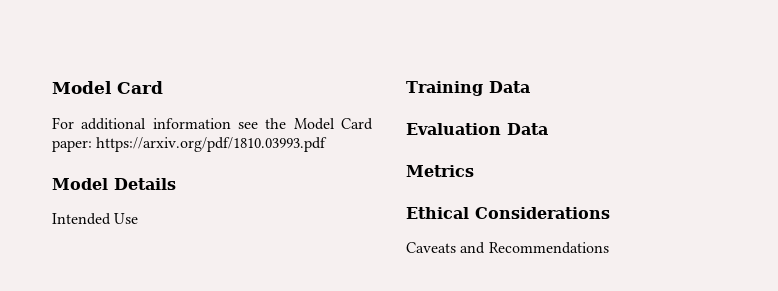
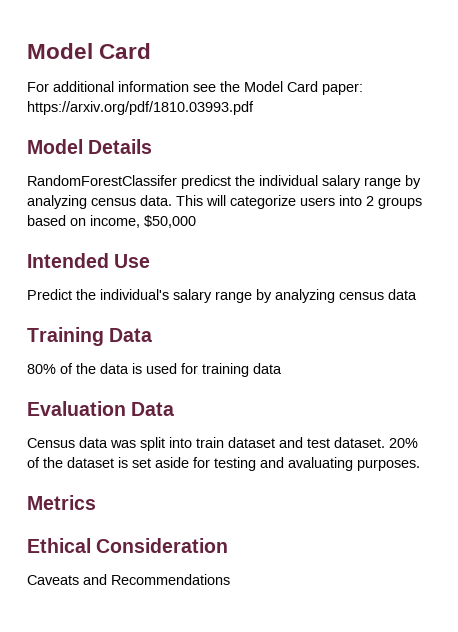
+ RandomForestClassifer predicst the individual salary range by analyzing census data. This will categorize users into 2 groups based on income, $50,000
  Intended Use
+ Predict the individual's salary range by analyzing census data
  Training Data
+ 80% of the data is used for training data
  Evaluation Data
+ Census data was split into train dataset and test dataset. 20% of the dataset is set aside for testing and avaluating purposes.
- Ethical Considerations
+ Ethical Consideration

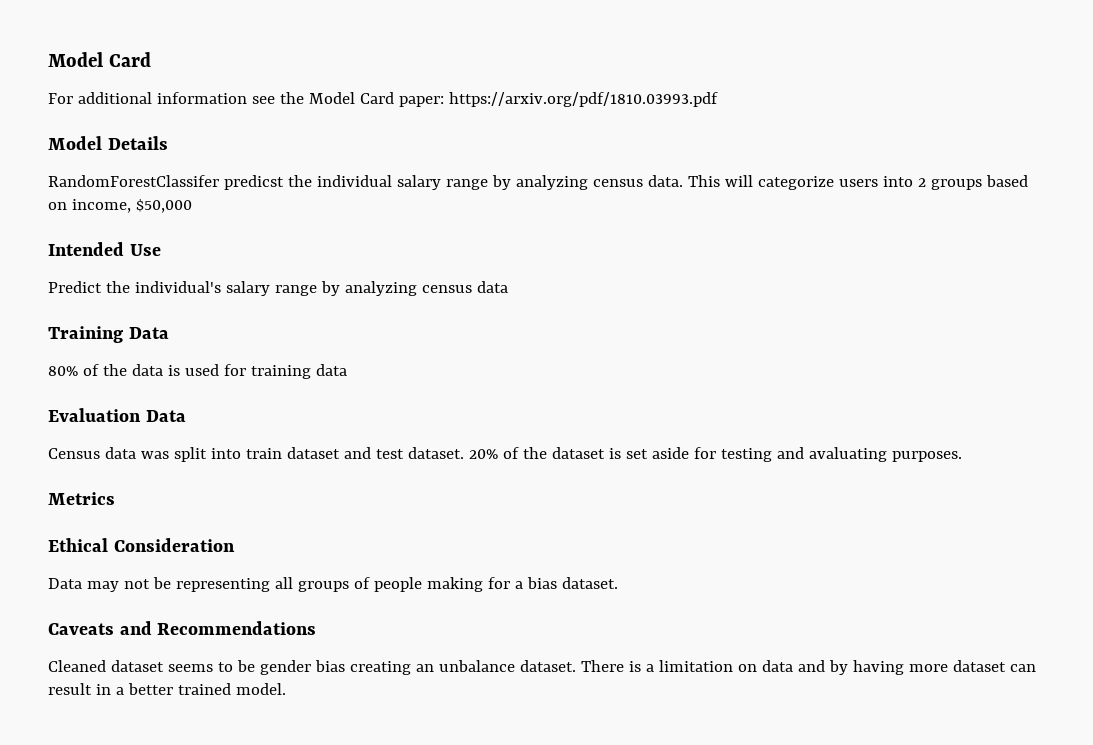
+ Data may not be representing all groups of people making for a bias dataset.
  Caveats and Recommendations
+ Cleaned dataset seems to be gender bias creating an unbalance dataset. There is a limitation on data and by having more dataset can result in a better trained model.

